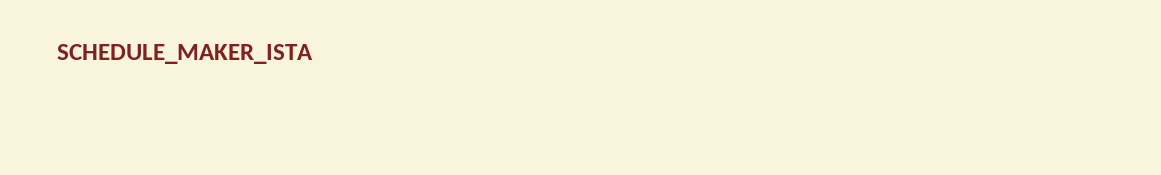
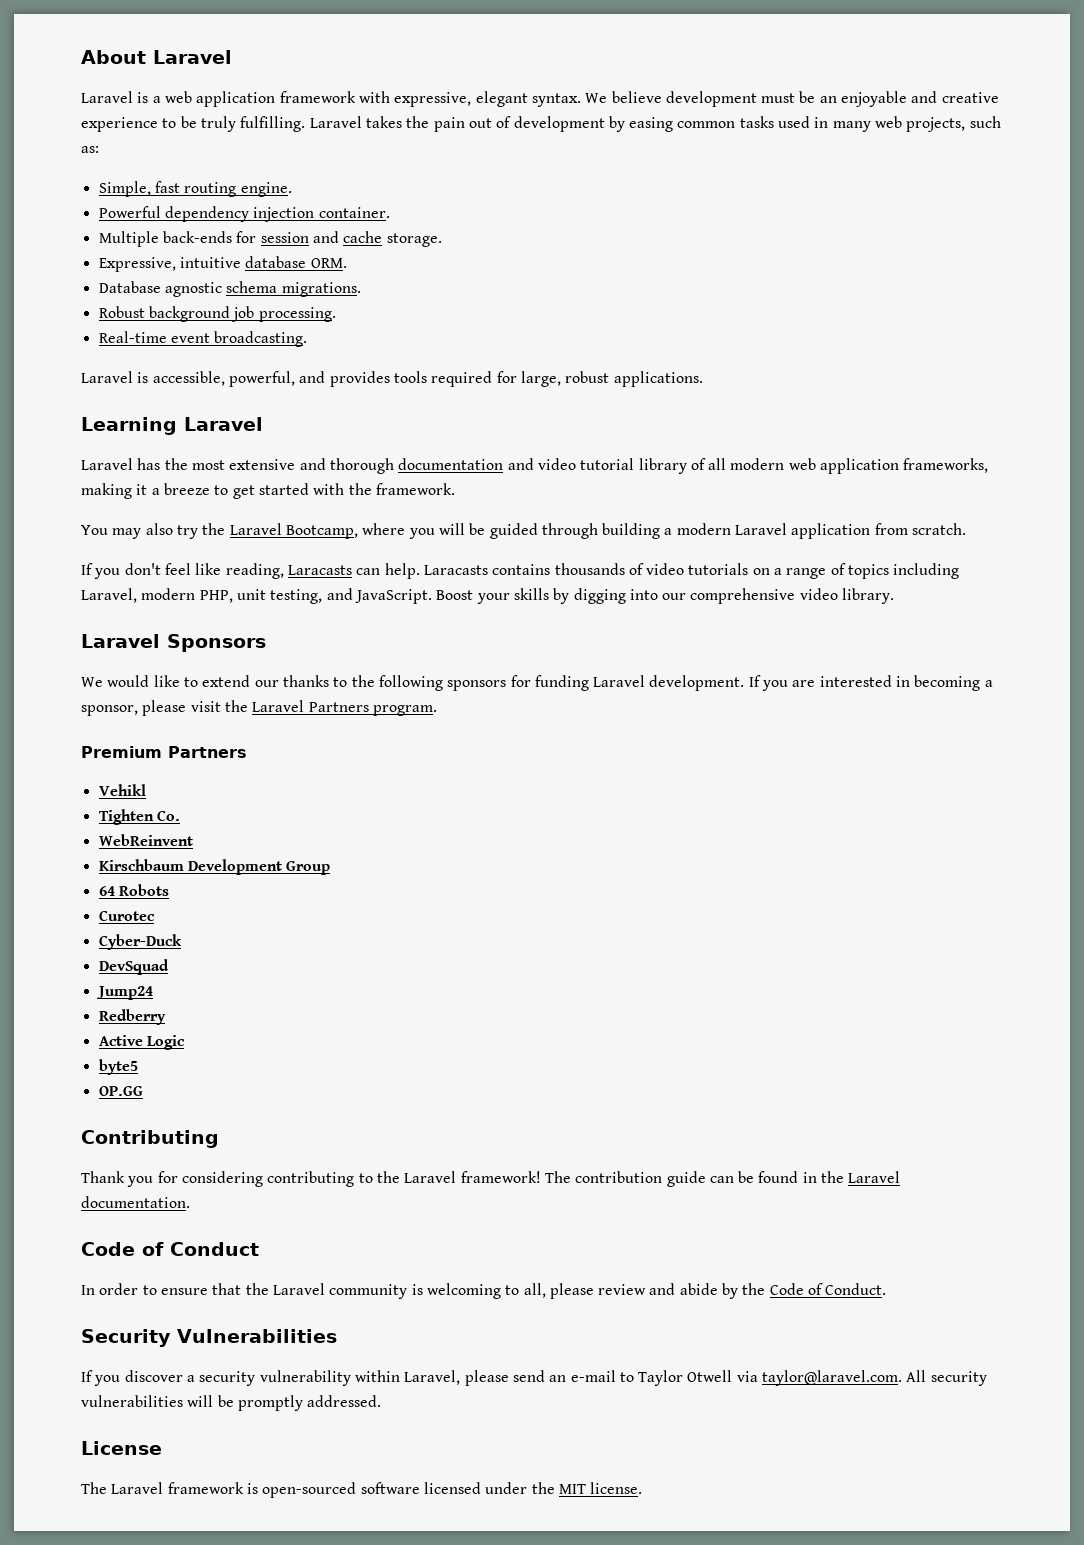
- SCHEDULE_MAKER_ISTA
+ About Laravel
+ Laravel is a web application framework with expressive, elegant syntax. We believe development must be an enjoyable and creative experience to be truly fulfilling. Laravel takes the pain out of development by easing common tasks used in many web projects, such as:
+ Simple, fast routing engine.
+ Powerful dependency injection container.
+ Multiple back-ends for session and cache storage.
+ Expressive, intuitive database ORM.
+ Database agnostic schema migrations.
+ Robust background job processing.
+ Real-time event broadcasting.
+ Laravel is accessible, powerful, and provides tools required for large, robust applications.
+ Learning Laravel
+ Laravel has the most extensive and thorough documentation and video tutorial library of all modern web application frameworks, making it a breeze to get started with the framework.
+ You may also try the Laravel Bootcamp, where you will be guided through building a modern Laravel application from scratch.
+ If you don't feel like reading, Laracasts can help. Laracasts contains thousands of video tutorials on a range of topics including Laravel, modern PHP, unit testing, and JavaScript. Boost your skills by digging into our comprehensive video library.
+ Laravel Sponsors
+ We would like to extend our thanks to the following sponsors for funding Laravel development. If you are interested in becoming a sponsor, please visit the Laravel Partners program.
+ Premium Partners
+ Vehikl
+ Tighten Co.
+ WebReinvent
+ Kirschbaum Development Group
+ 64 Robots
+ Curotec
+ Cyber-Duck
+ DevSquad
+ Jump24
+ Redberry
+ Active Logic
+ byte5
+ OP.GG
+ Contributing
+ Thank you for considering contributing to the Laravel framework! The contribution guide can be found in the Laravel documentation.
+ Code of Conduct
+ In order to ensure that the Laravel community is welcoming to all, please review and abide by the Code of Conduct.
+ Security Vulnerabilities
+ If you discover a security vulnerability within Laravel, please send an e-mail to Taylor Otwell via taylor@laravel.com. All security vulnerabilities will be promptly addressed.
+ License
+ The Laravel framework is open-sourced software licensed under the MIT license.

